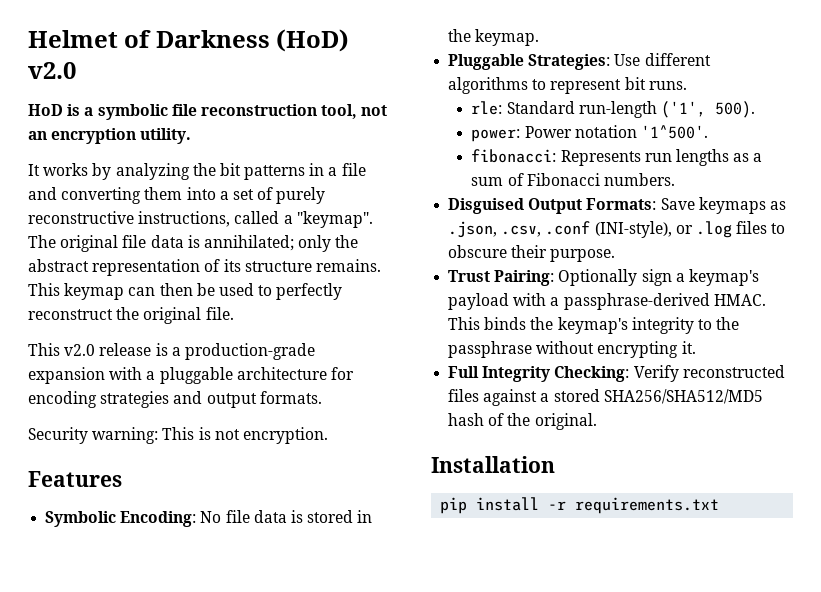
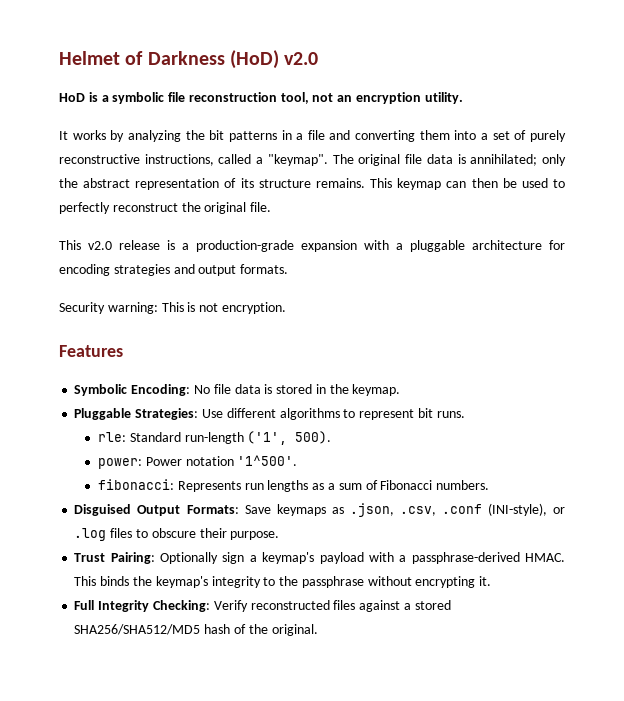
- Installation
- pip install -r requirements.txt

